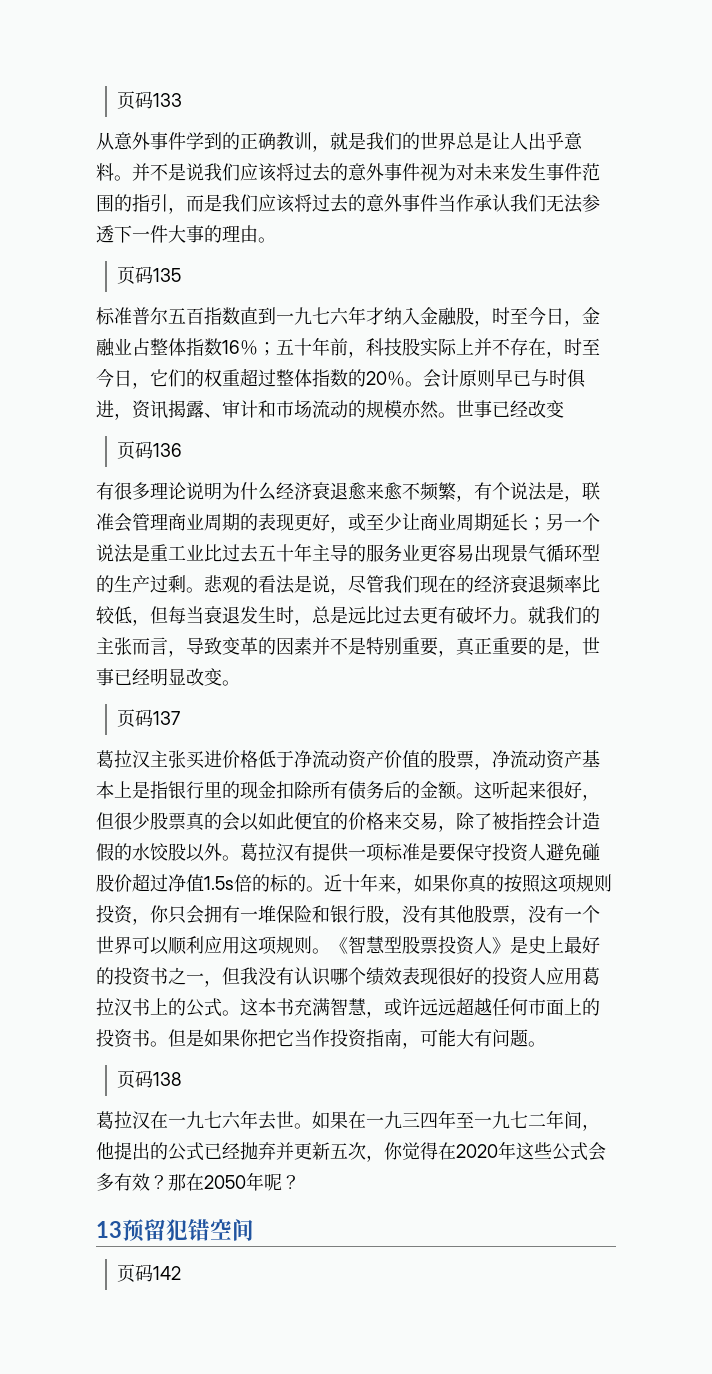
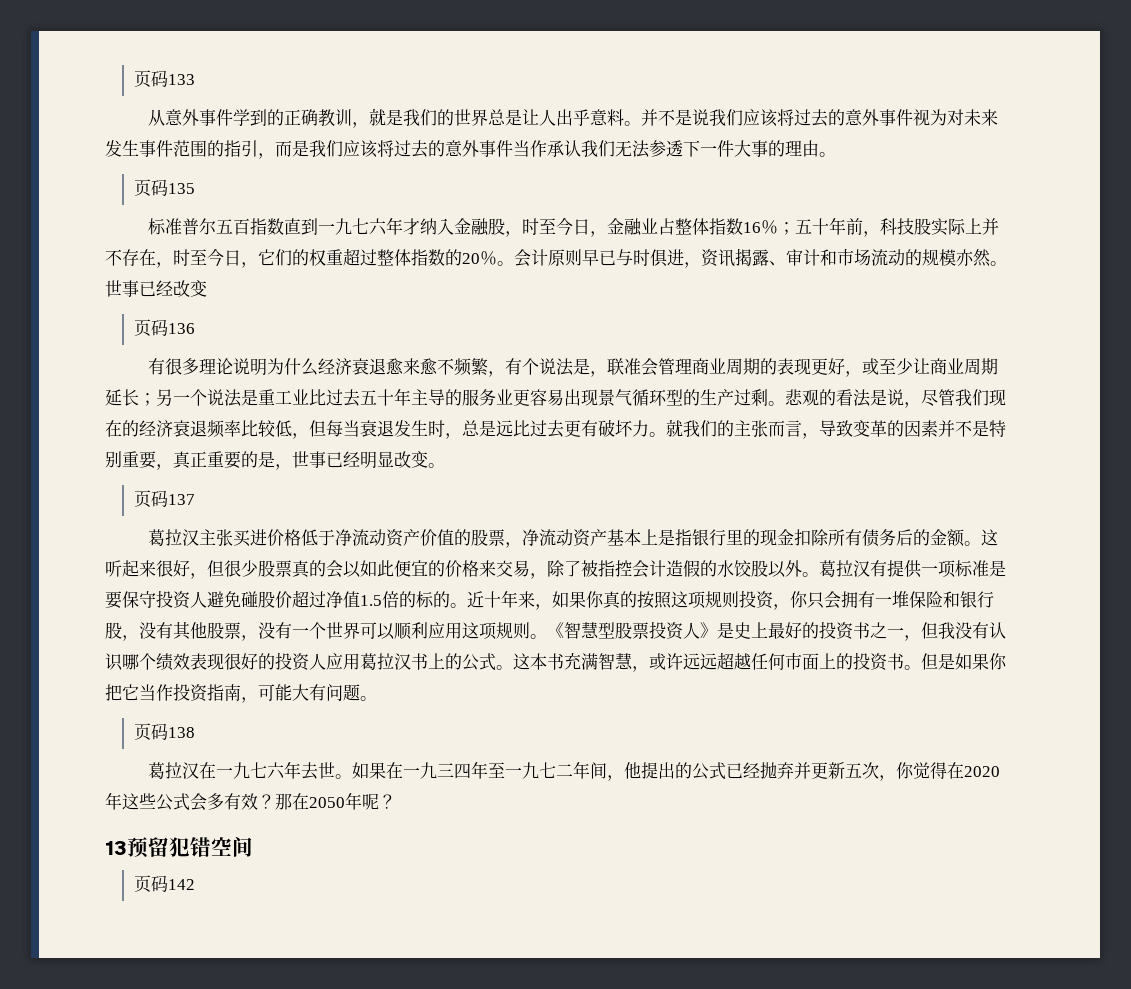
- 葛拉汉有提供一项标准是要保守投资人避免碰股价超过净值1.5s倍的标的。
+ 葛拉汉有提供一项标准是要保守投资人避免碰股价超过净值1.5倍的标的。

